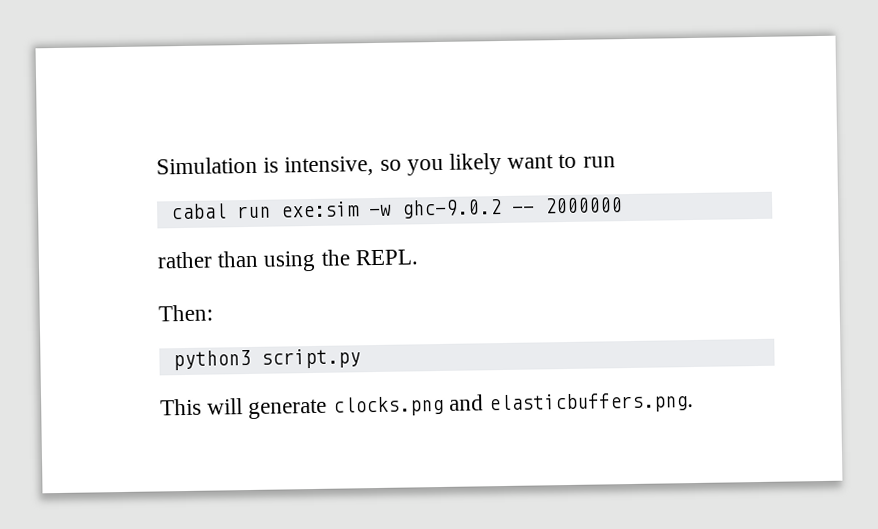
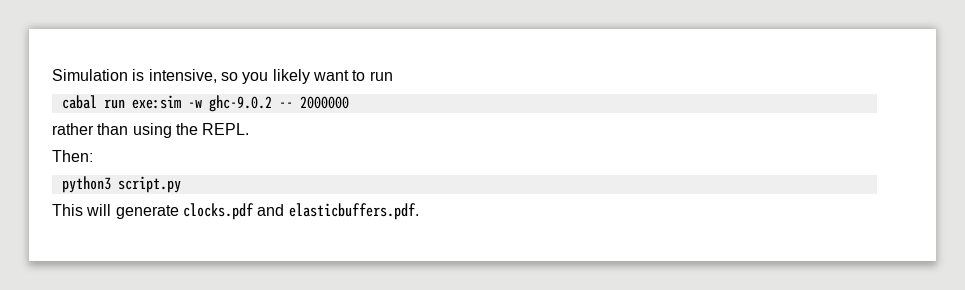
- This will generate clocks.png and elasticbuffers.png.
+ This will generate clocks.pdf and elasticbuffers.pdf.

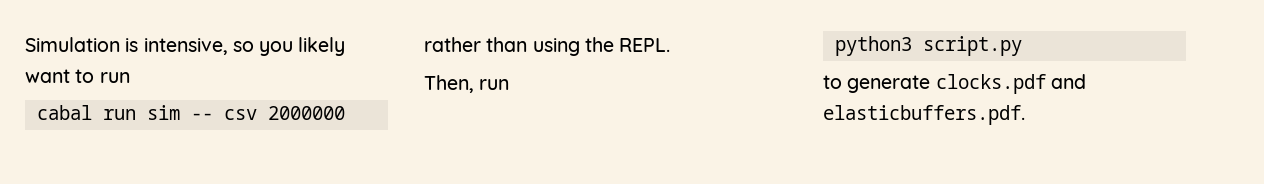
- cabal run exe:sim -w ghc-9.0.2 -- 2000000
+ cabal run sim -- csv 2000000
- Then:
+ Then, run
- This will generate clocks.pdf and elasticbuffers.pdf.
+ to generate clocks.pdf and elasticbuffers.pdf.

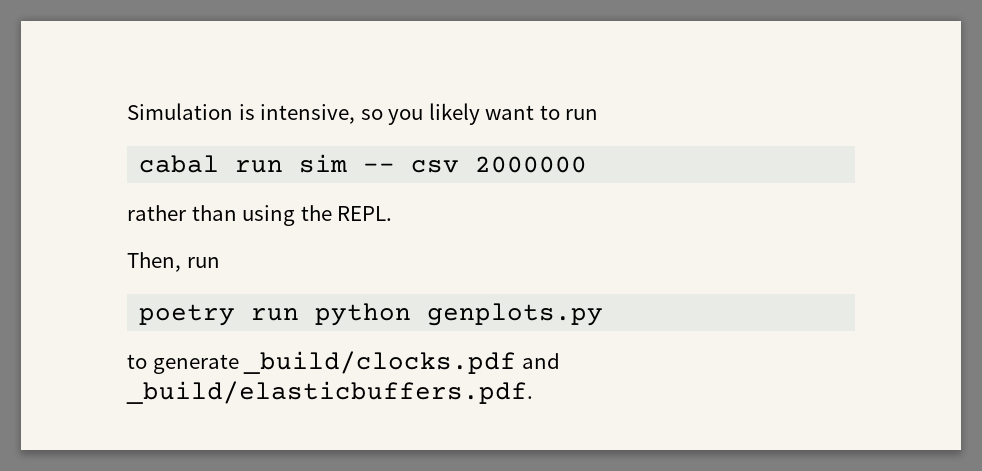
- python3 script.py
+ poetry run python genplots.py
- to generate clocks.pdf and elasticbuffers.pdf.
+ to generate _build/clocks.pdf and _build/elasticbuffers.pdf.

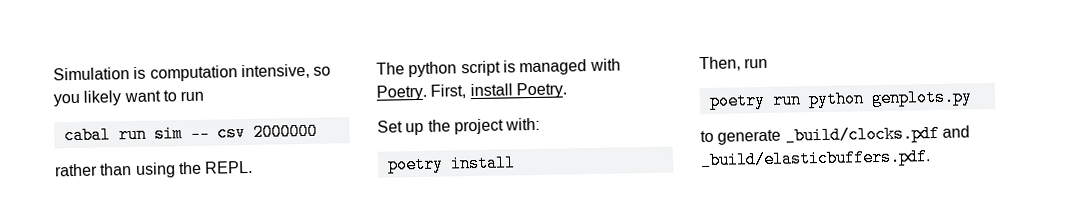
- Simulation is intensive, so you likely want to run
+ Simulation is computation intensive, so you likely want to run
+ The python script is managed with Poetry. First, install Poetry.
+ Set up the project with:
+ poetry install

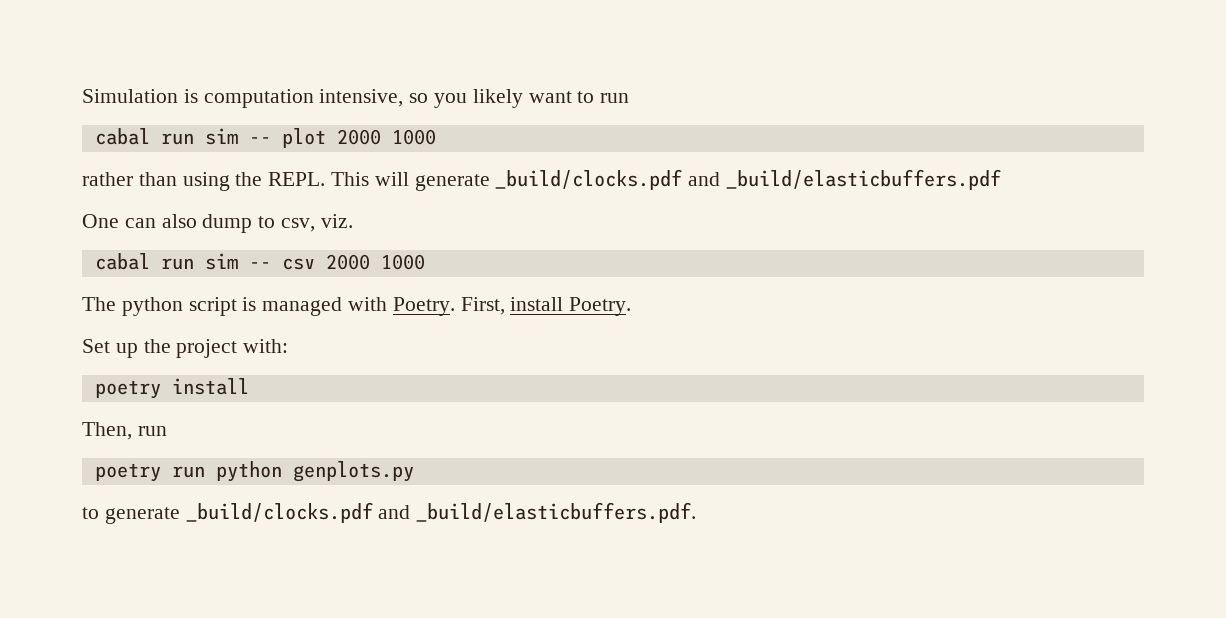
- cabal run sim -- csv 2000000
+ cabal run sim -- plot 2000 1000
+ This will generate _build/clocks.pdf and _build/elasticbuffers.pdf
+ One can also dump to csv, viz.
+ cabal run sim -- csv 2000 1000

